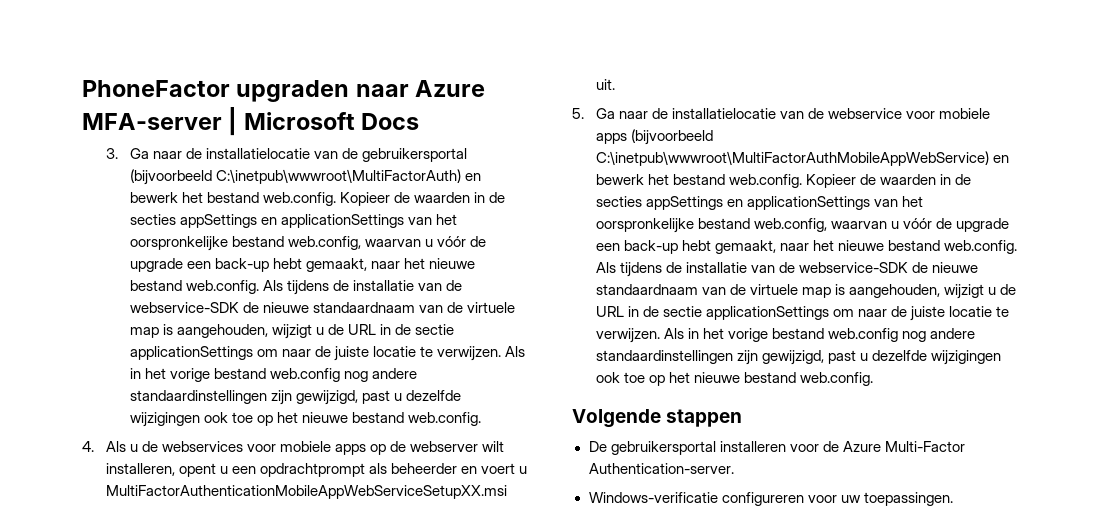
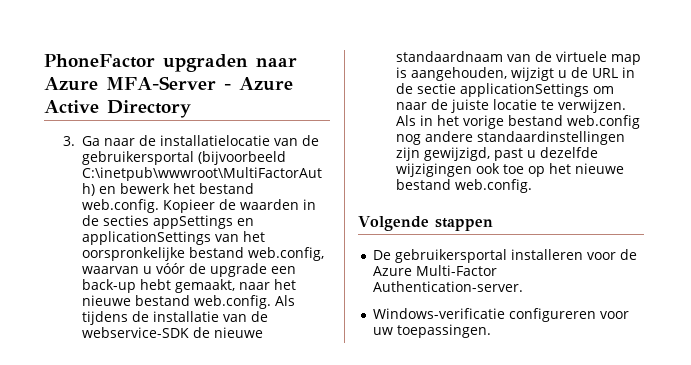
- PhoneFactor upgraden naar Azure MFA-server | Microsoft Docs
+ PhoneFactor upgraden naar Azure MFA-Server - Azure Active Directory
- 4. Als u de webservices voor mobiele apps op de webserver wilt installeren, opent u een opdrachtprompt als beheerder en voert u MultiFactorAuthenticationMobileAppWebServiceSetupXX.msi uit.
- 5. Ga naar de installatielocatie van de webservice voor mobiele apps (bijvoorbeeld C:\inetpub\wwwroot\MultiFactorAuthMobileAppWebService) en bewerk het bestand web.config. Kopieer de waarden in de secties appSettings en applicationSettings van het oorspronkelijke bestand web.config, waarvan u vóór de upgrade een back-up hebt gemaakt, naar het nieuwe bestand web.config. Als tijdens de installatie van de webservice-SDK de nieuwe standaardnaam van de virtuele map is aangehouden, wijzigt u de URL in de sectie applicationSettings om naar de juiste locatie te verwijzen. Als in het vorige bestand web.config nog andere standaardinstellingen zijn gewijzigd, past u dezelfde wijzigingen ook toe op het nieuwe bestand web.config.

